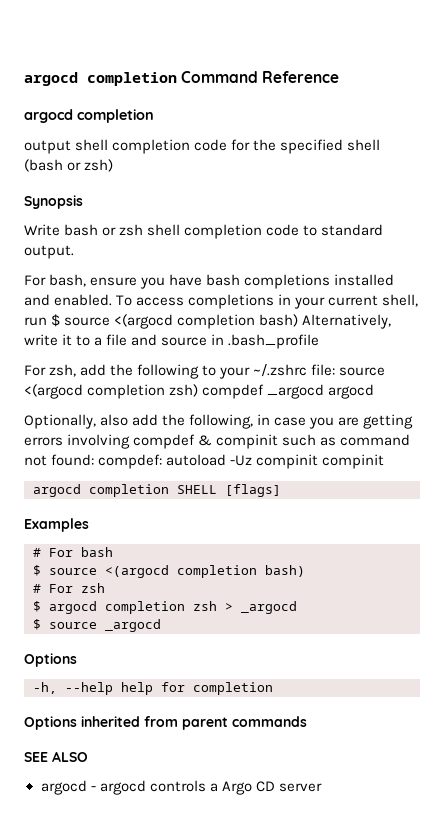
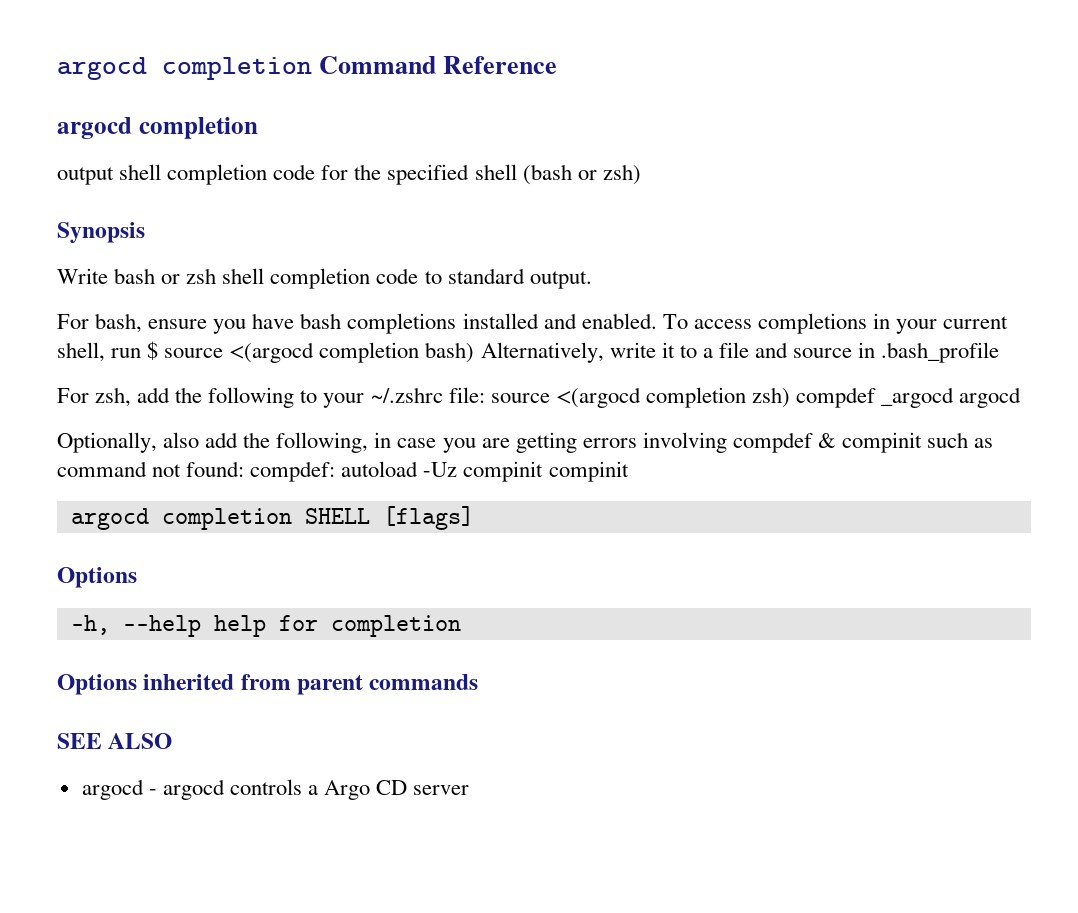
- Examples
- # For bash
- $ source <(argocd completion bash)
- # For zsh
- $ argocd completion zsh > _argocd
- $ source _argocd

